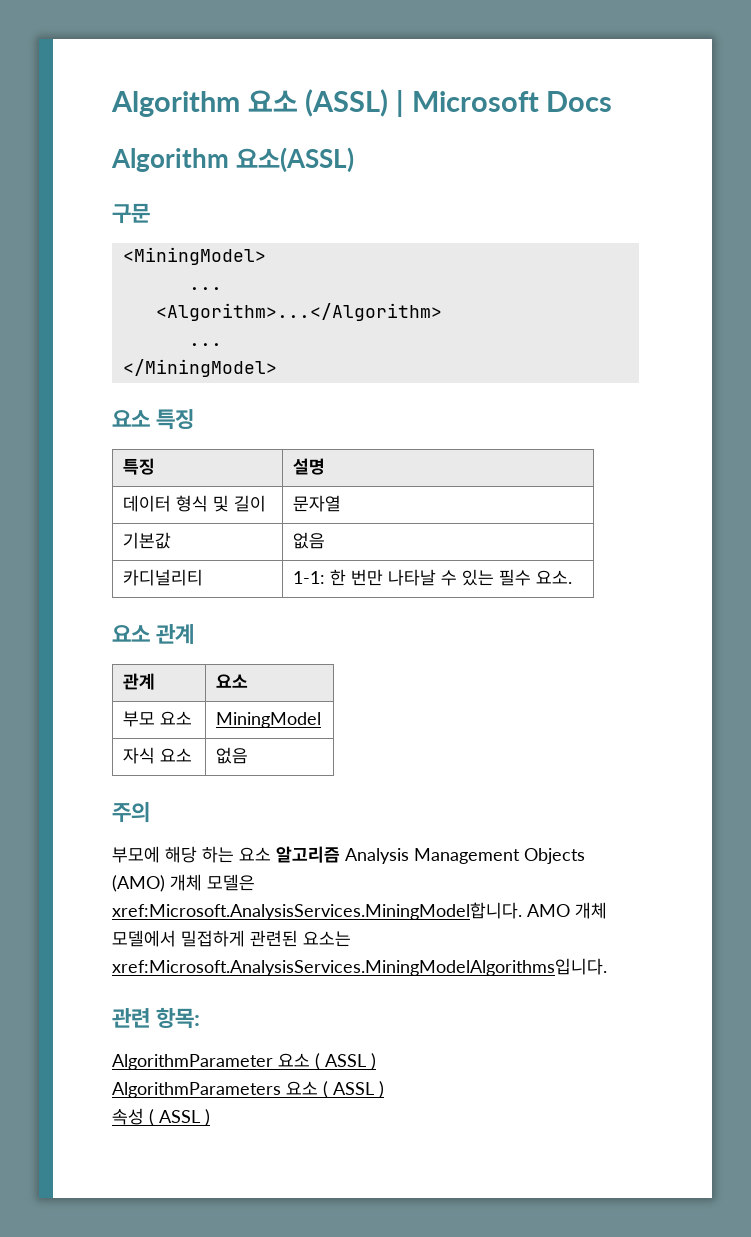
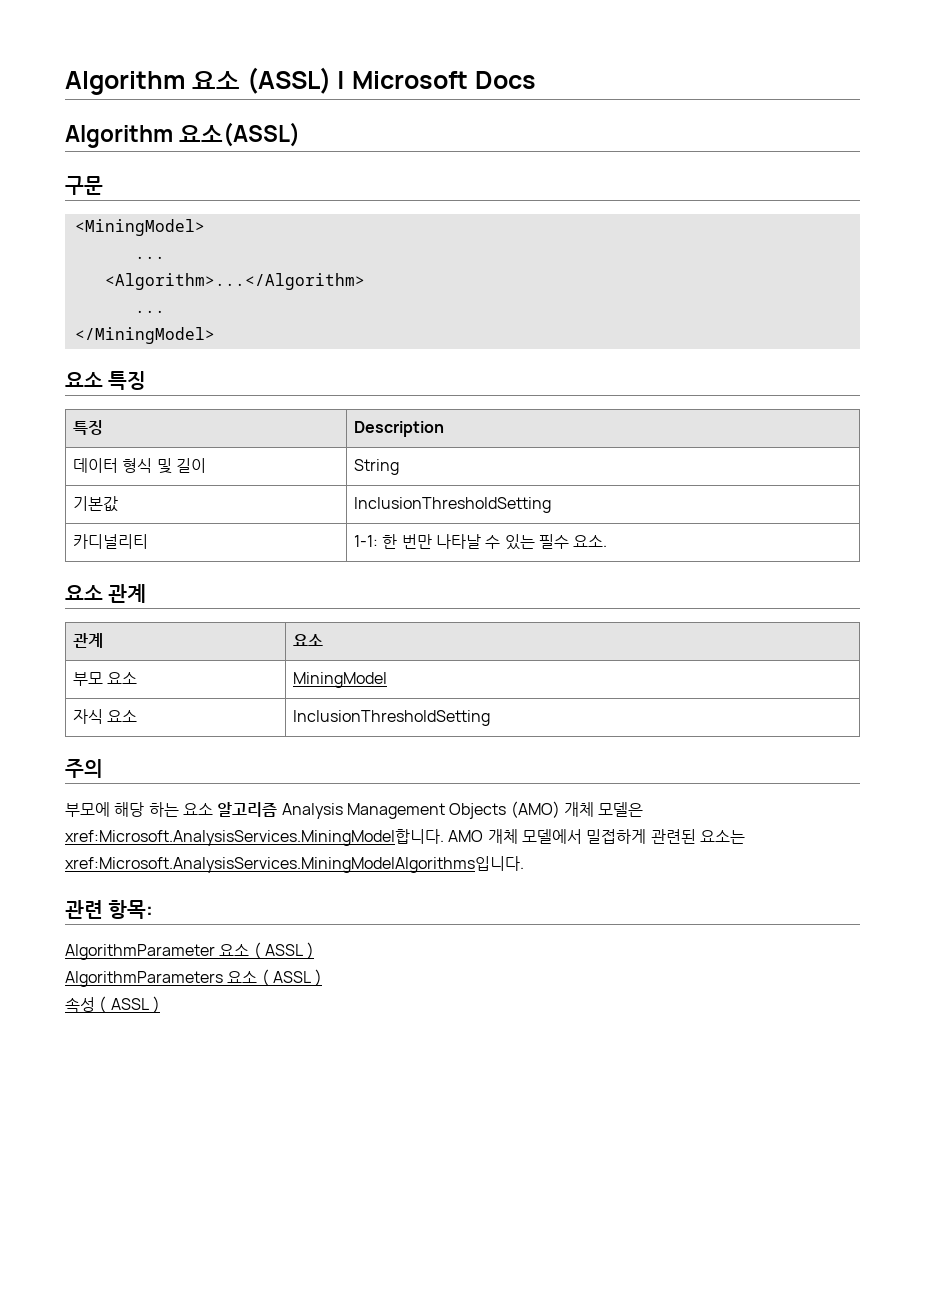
- 특징 | 설명
+ 특징 | Description
- 데이터 형식 및 길이 | 문자열
+ 데이터 형식 및 길이 | String
- 기본값 | 없음
+ 기본값 | InclusionThresholdSetting
- 자식 요소 | 없음
+ 자식 요소 | InclusionThresholdSetting

